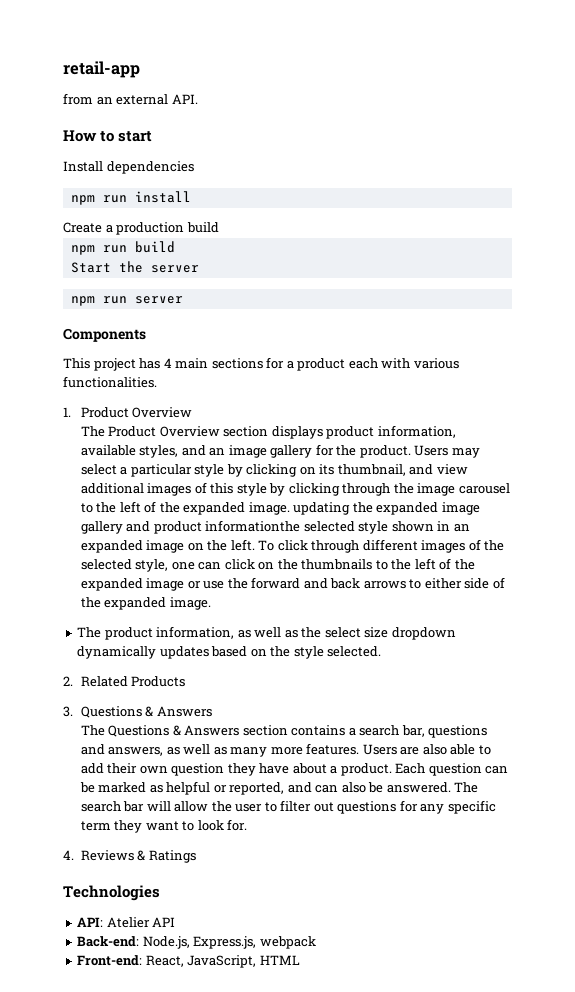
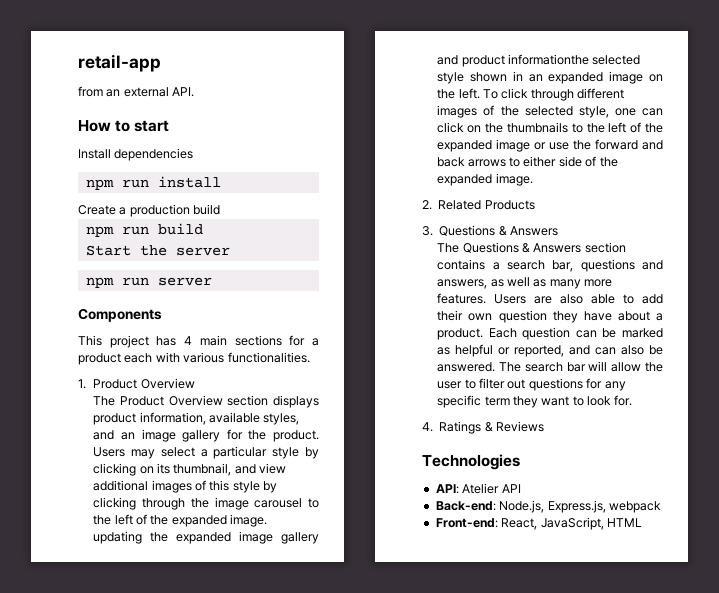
- The product information, as well as the select size dropdown dynamically updates based on the style selected.
- 4. Reviews & Ratings
+ 4. Ratings & Reviews

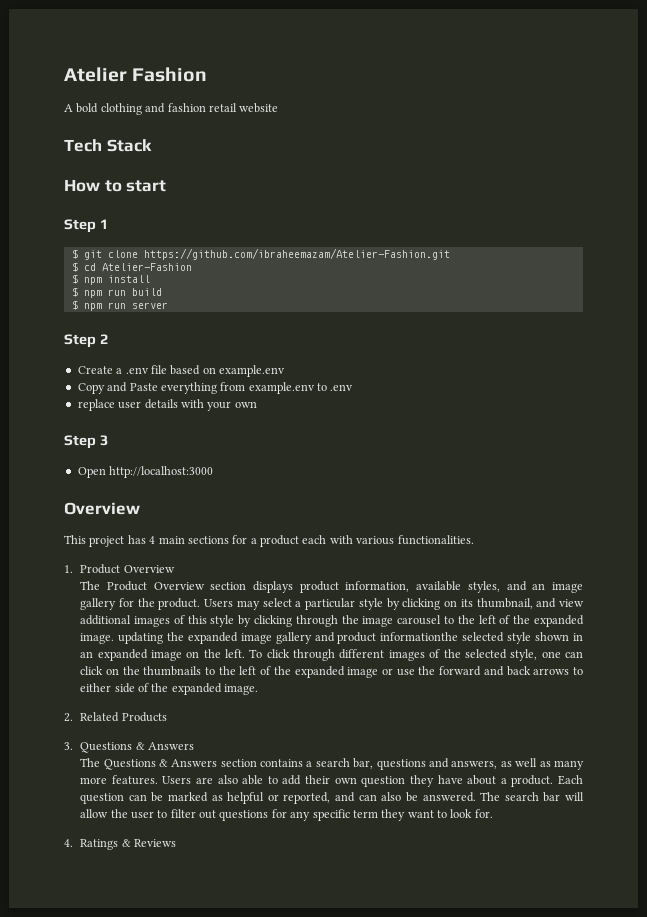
- retail-app
- from an external API.
+ Atelier Fashion
+ A bold clothing and fashion retail website
+ Tech Stack
  How to start
- Install dependencies
- npm run install
- Create a production build
- npm run build
+ Step 1
+ $ git clone https://github.com/ibraheemazam/Atelier-Fashion.git
+ $ cd Atelier-Fashion
+ $ npm install
+ $ npm run build
- Start the server
- npm run server
+ $ npm run server
- Components
+ Step 2
+ Create a .env file based on example.env
+ Copy and Paste everything from example.env to .env
+ replace user details with your own
+ Step 3
+ Open http://localhost:3000
+ Overview
- Technologies
- API: Atelier API
- Back-end: Node.js, Express.js, webpack
- Front-end: React, JavaScript, HTML

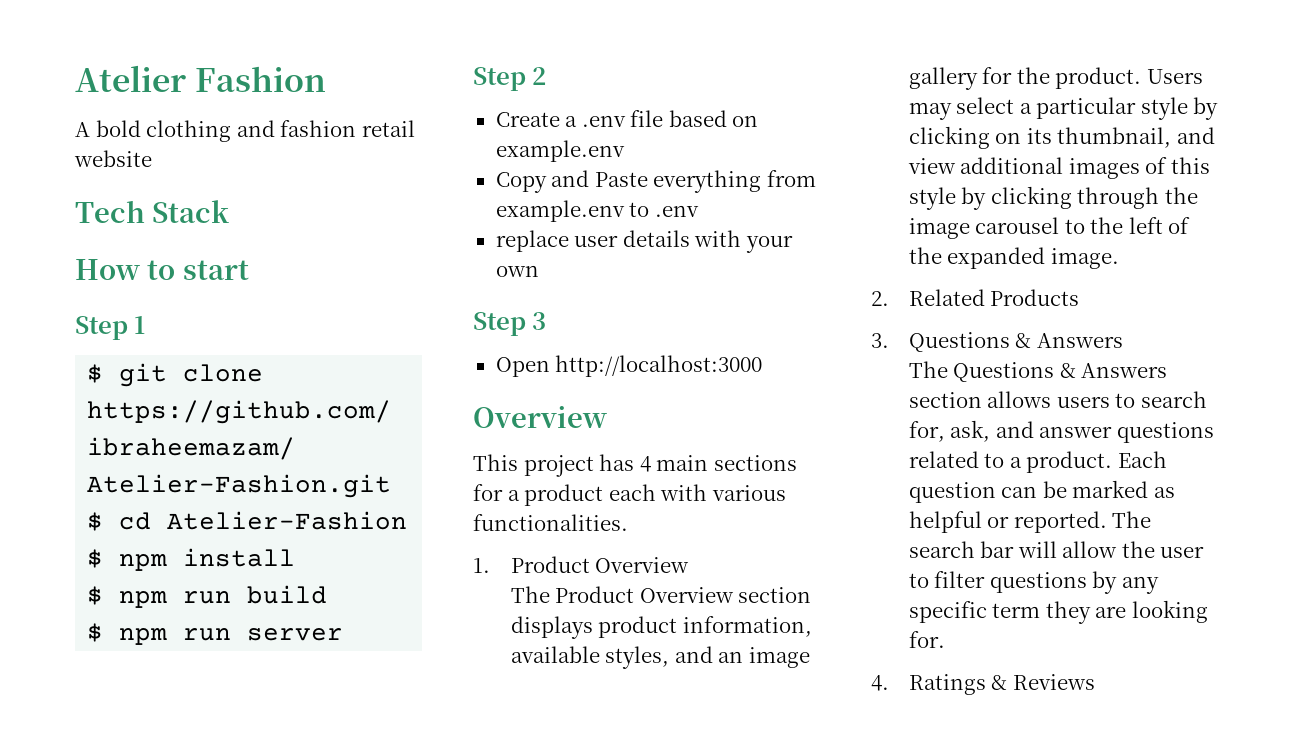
- Users may select a particular style by clicking on its thumbnail, and view additional images of this style by clicking through the image carousel to the left of the expanded image. updating the expanded image gallery and product informationthe selected style shown in an expanded image on the left. To click through different images of the selected style, one can click on the thumbnails to the left of the expanded image or use the forward and back arrows to either side of the expanded image.
+ Users may select a particular style by clicking on its thumbnail, and view additional images of this style by clicking through the image carousel to the left of the expanded image.
- The Questions & Answers section contains a search bar, questions and answers, as well as many more features. Users are also able to add their own question they have about a product.
+ The Questions & Answers section allows users to search for, ask, and answer questions related to a product.
- Each question can be marked as helpful or reported, and can also be answered.
+ Each question can be marked as helpful or reported.
- The search bar will allow the user to filter out questions for any specific term they want to look for.
+ The search bar will allow the user to filter questions by any specific term they are looking for.

